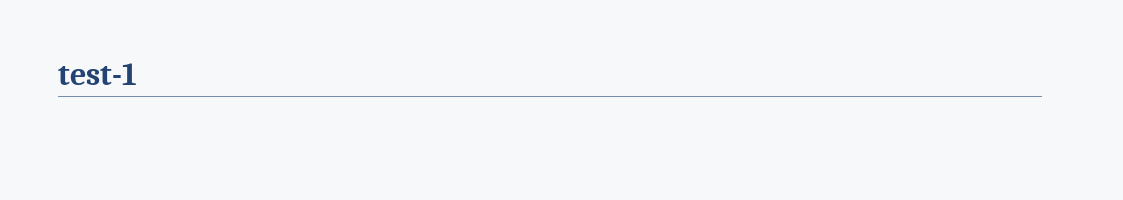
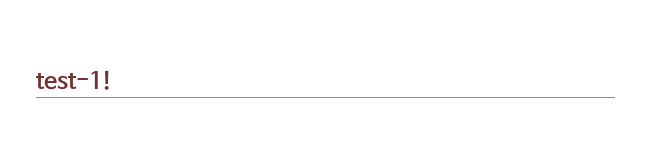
- test-1
+ test-1!

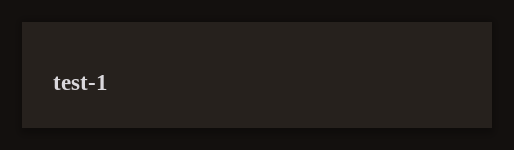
- test-1!
+ test-1

